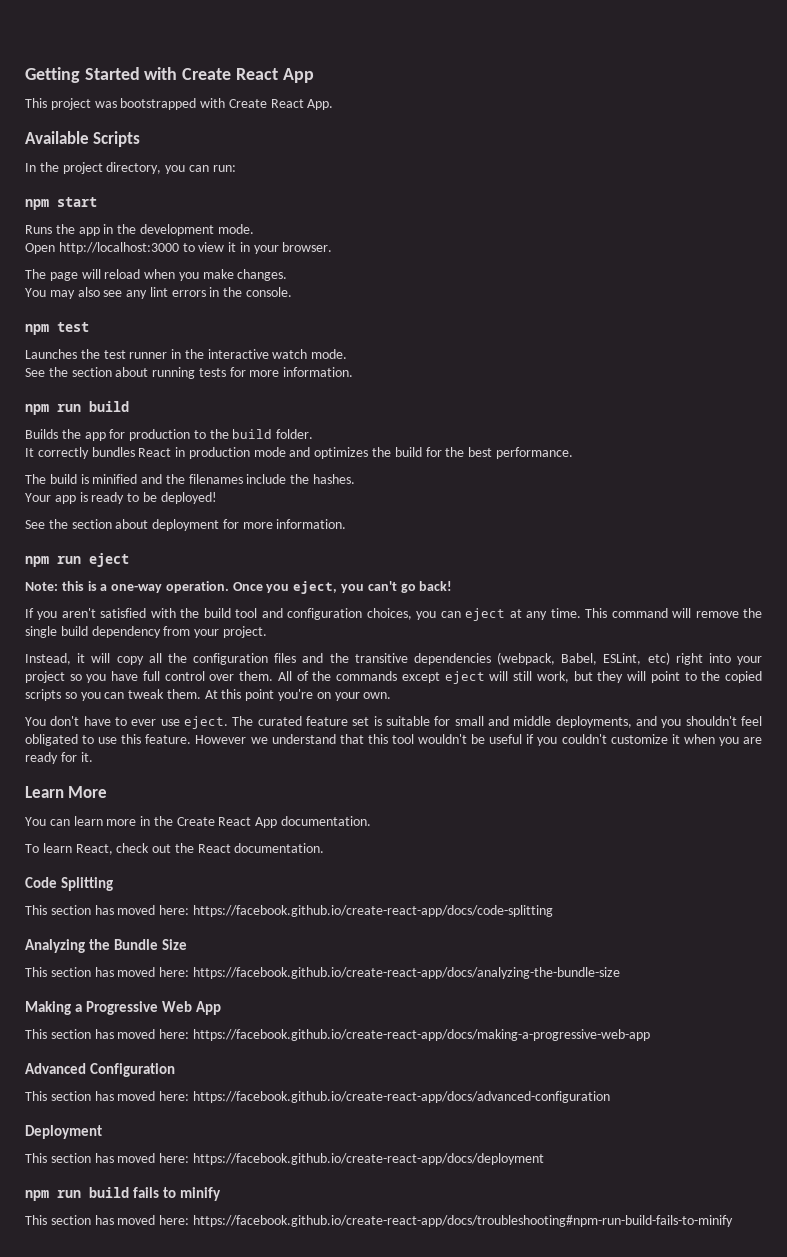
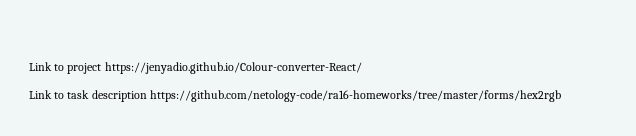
- Getting Started with Create React App
- This project was bootstrapped with Create React App.
- Available Scripts
- In the project directory, you can run:
- npm start
- Runs the app in the development mode.
- Open http://localhost:3000 to view it in your browser.
- The page will reload when you make changes.
- You may also see any lint errors in the console.
- npm test
- Launches the test runner in the interactive watch mode.
- See the section about running tests for more information.
- npm run build
- Builds the app for production to the build folder.
- It correctly bundles React in production mode and optimizes the build for the best performance.
- The build is minified and the filenames include the hashes.
- Your app is ready to be deployed!
- See the section about deployment for more information.
- npm run eject
- Note: this is a one-way operation. Once you eject, you can't go back!
- If you aren't satisfied with the build tool and configuration choices, you can eject at any time. This command will remove the single build dependency from your project.
- Instead, it will copy all the configuration files and the transitive dependencies (webpack, Babel, ESLint, etc) right into your project so you have full control over them. All of the commands except eject will still work, but they will point to the copied scripts so you can tweak them. At this point you're on your own.
- You don't have to ever use eject. The curated feature set is suitable for small and middle deployments, and you shouldn't feel obligated to use this feature. However we understand that this tool wouldn't be useful if you couldn't customize it when you are ready for it.
- Learn More
- You can learn more in the Create React App documentation.
- To learn React, check out the React documentation.
- Code Splitting
- This section has moved here: https://facebook.github.io/create-react-app/docs/code-splitting
- Analyzing the Bundle Size
- This section has moved here: https://facebook.github.io/create-react-app/docs/analyzing-the-bundle-size
- Making a Progressive Web App
- This section has moved here: https://facebook.github.io/create-react-app/docs/making-a-progressive-web-app
- Advanced Configuration
- This section has moved here: https://facebook.github.io/create-react-app/docs/advanced-configuration
- Deployment
- This section has moved here: https://facebook.github.io/create-react-app/docs/deployment
- npm run build fails to minify
- This section has moved here: https://facebook.github.io/create-react-app/docs/troubleshooting#npm-run-build-fails-to-minify
+ Link to project https://jenyadio.github.io/Colour-converter-React/
+ Link to task description https://github.com/netology-code/ra16-homeworks/tree/master/forms/hex2rgb

